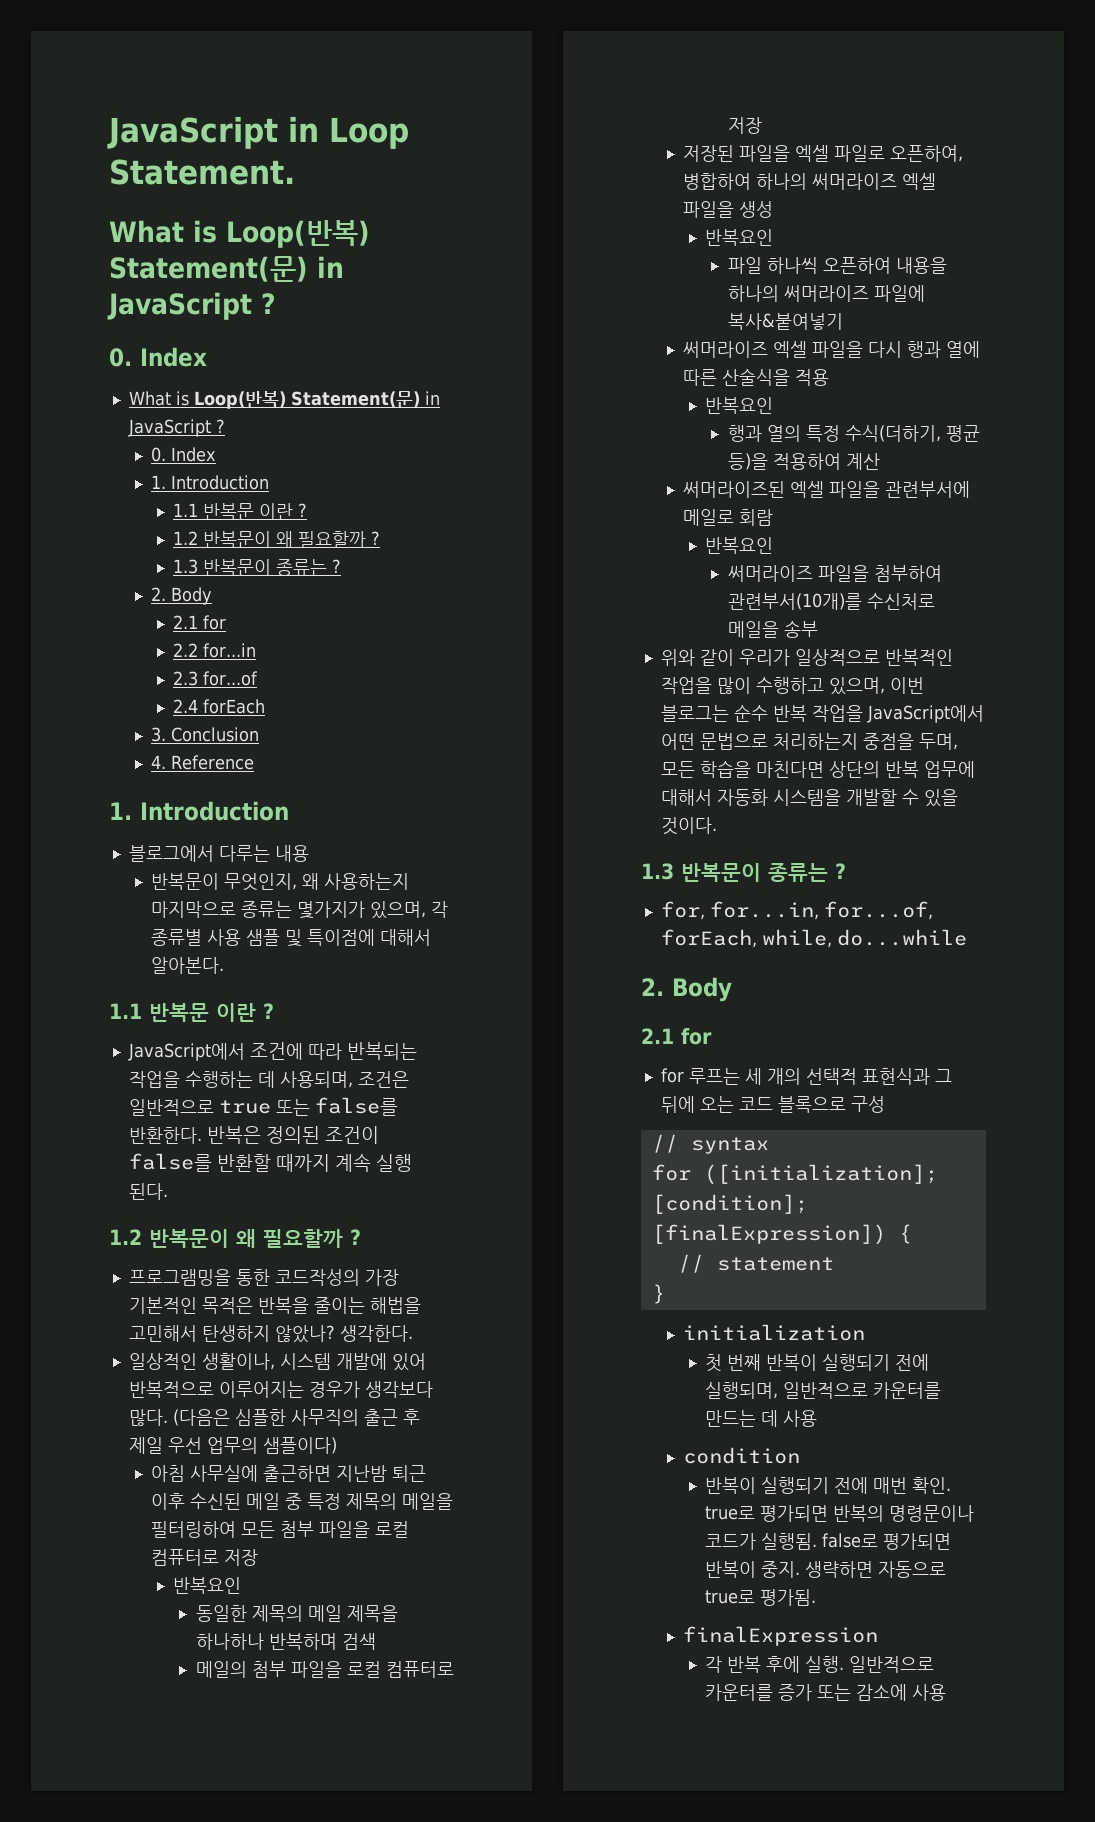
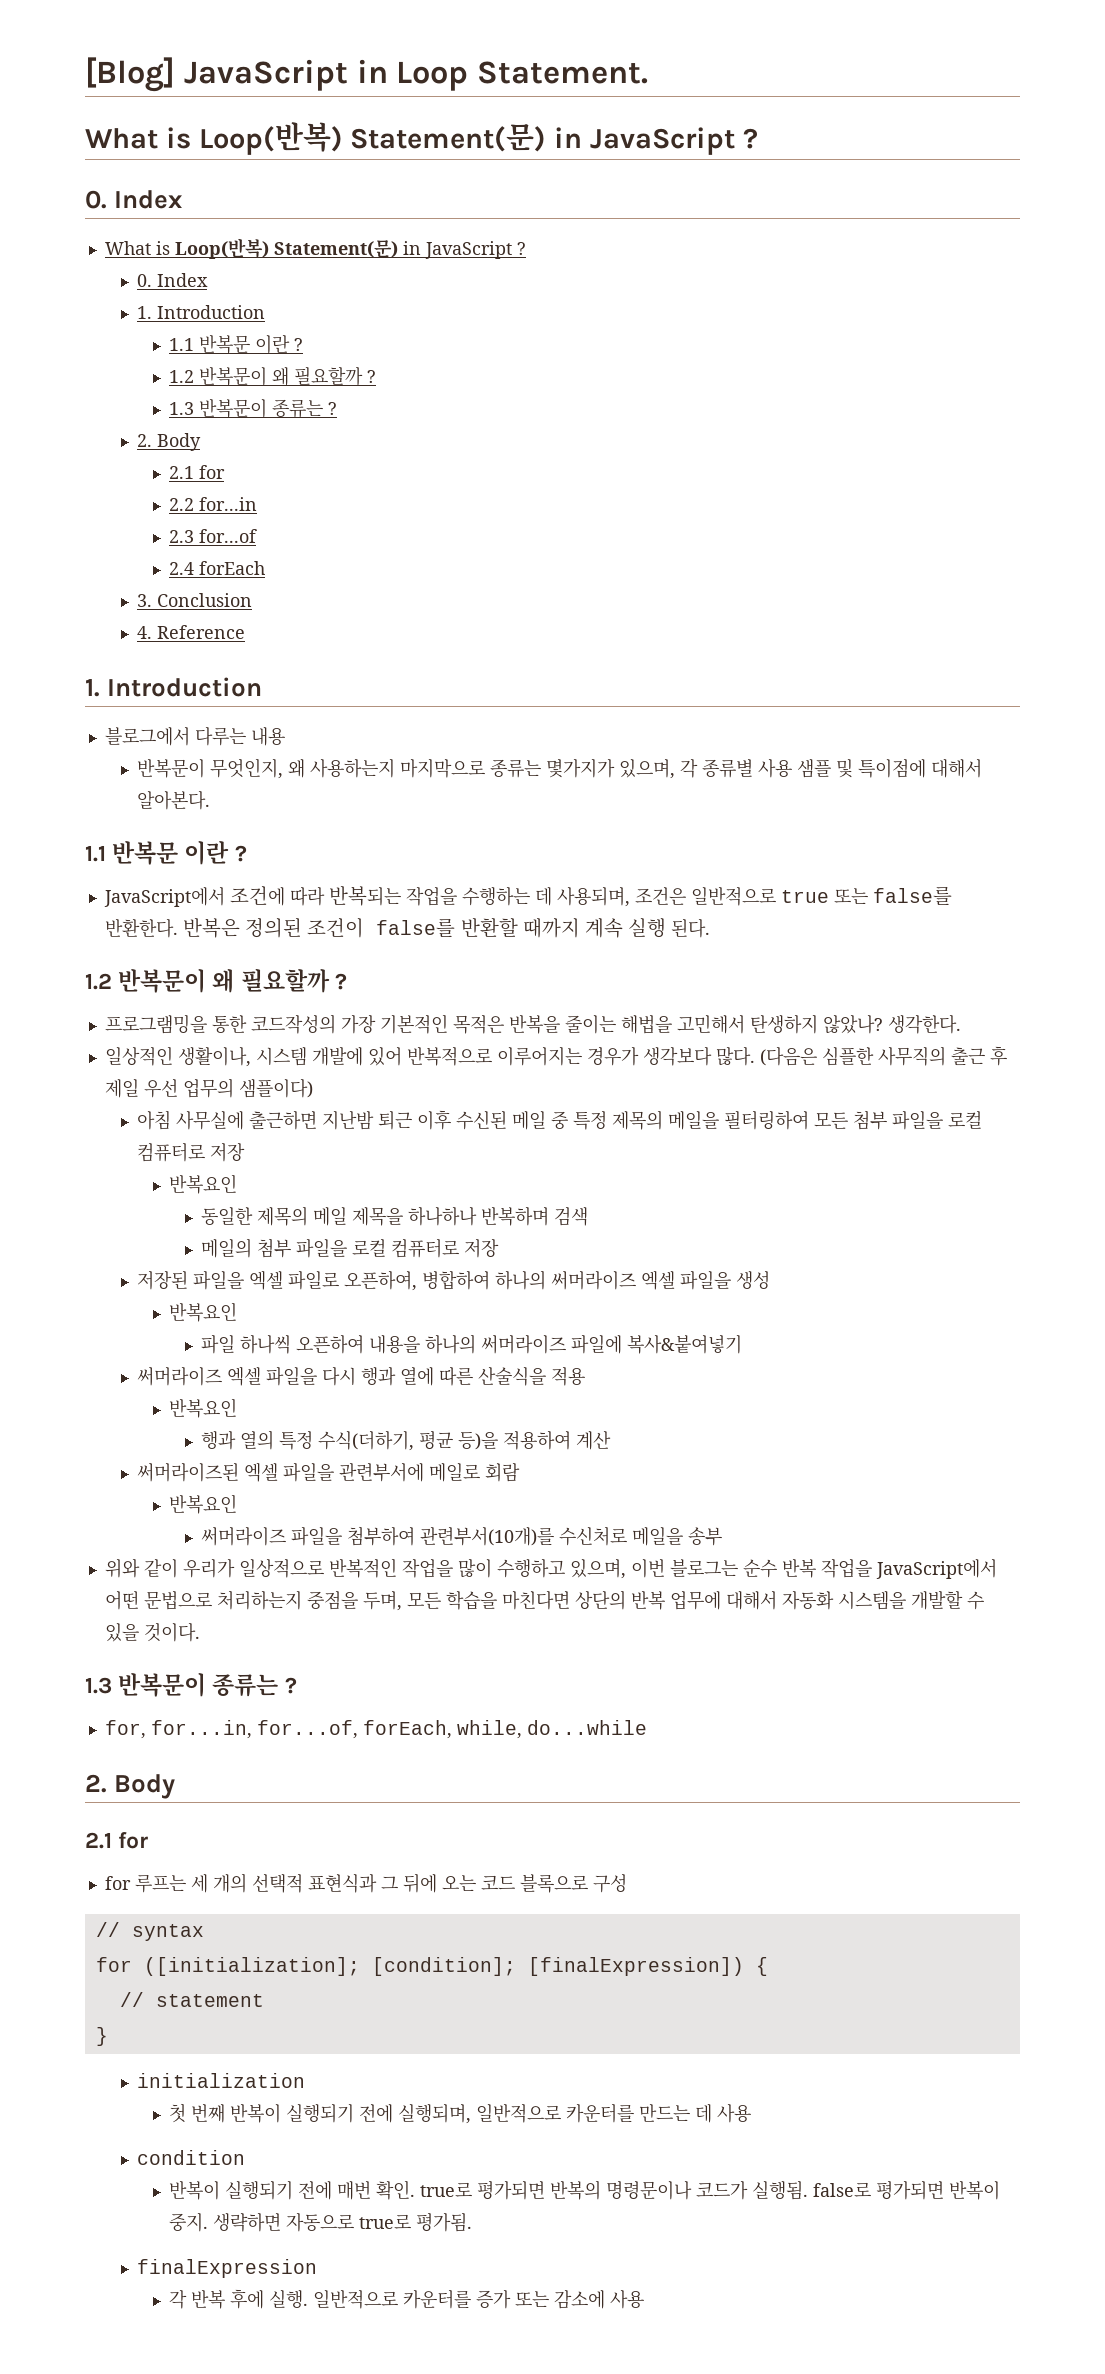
- JavaScript in Loop Statement.
+ [Blog] JavaScript in Loop Statement.

